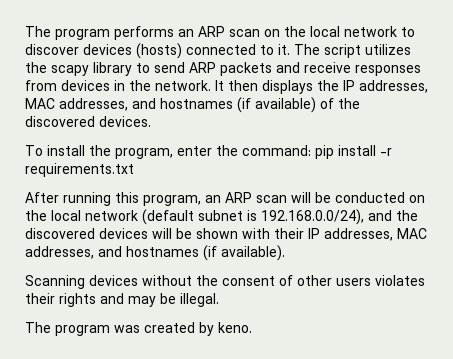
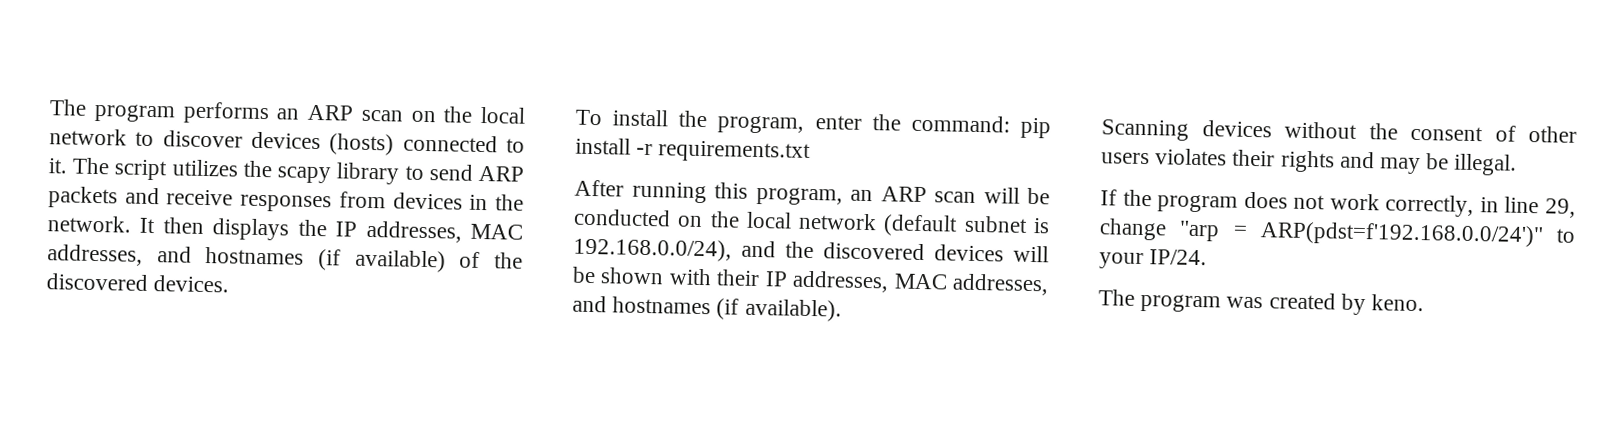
+ If the program does not work correctly, in line 29, change "arp = ARP(pdst=f'192.168.0.0/24')" to your IP/24.

